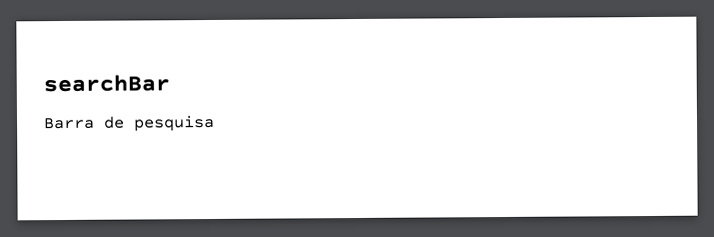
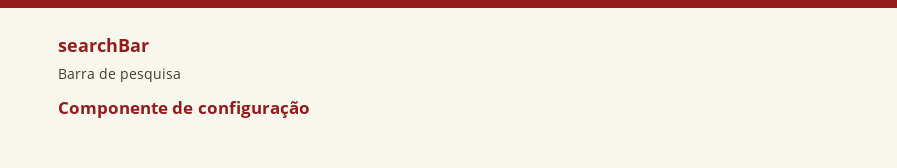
+ Componente de configuração

